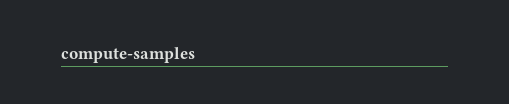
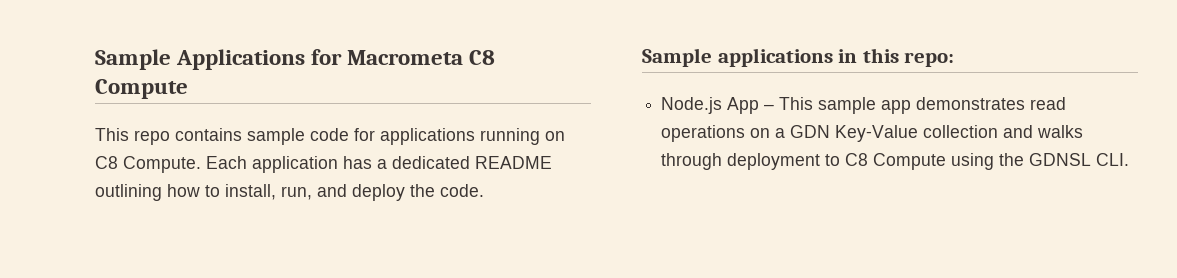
- compute-samples
+ Sample Applications for Macrometa C8 Compute
+ This repo contains sample code for applications running on C8 Compute. Each application has a dedicated README outlining how to install, run, and deploy the code.
+ Sample applications in this repo:
+ Node.js App – This sample app demonstrates read operations on a GDN Key-Value collection and walks through deployment to C8 Compute using the GDNSL CLI.

